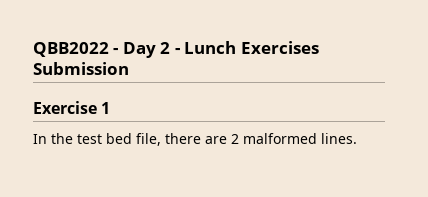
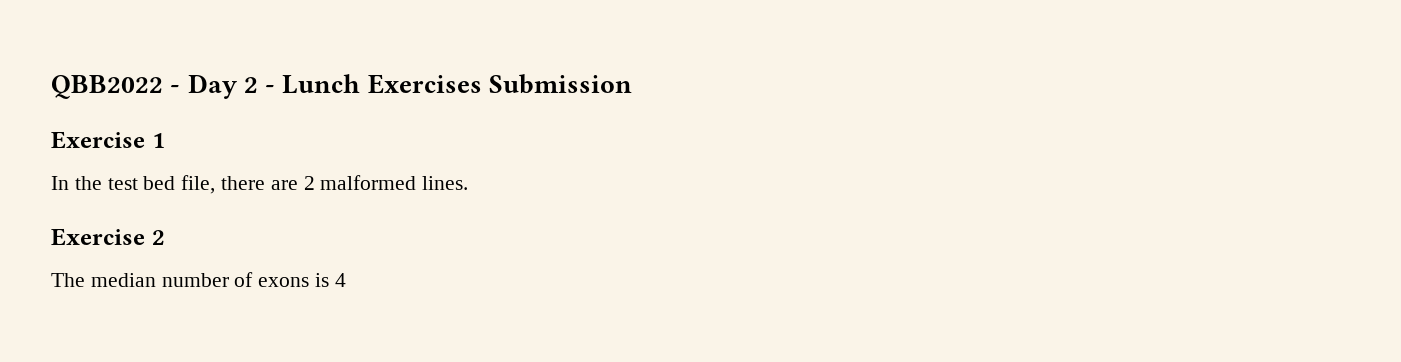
+ Exercise 2
+ The median number of exons is 4

